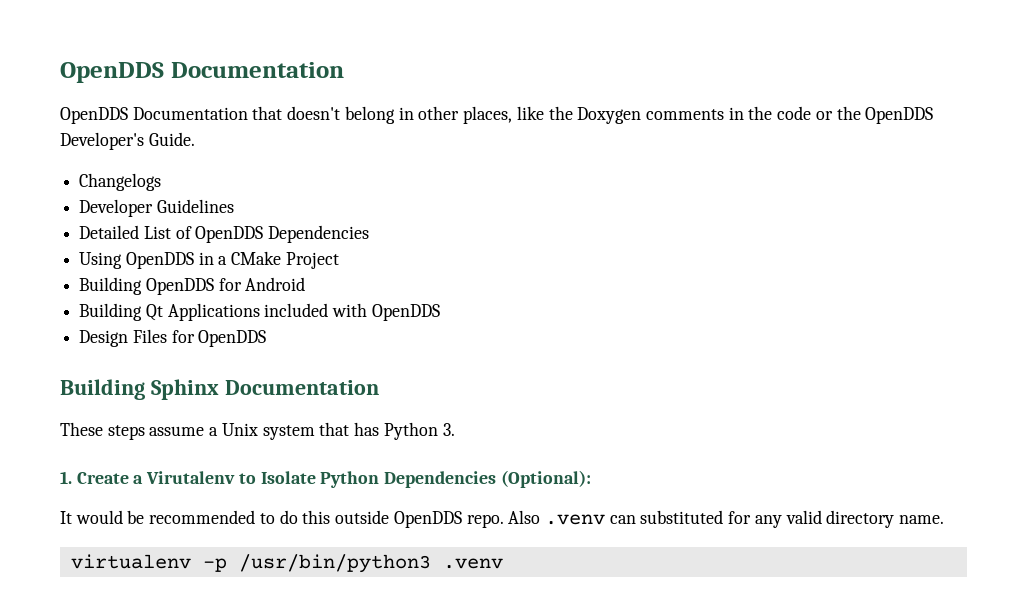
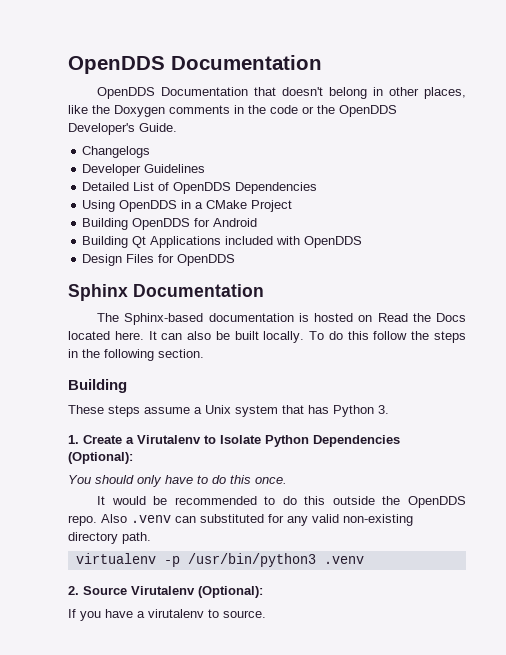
- Building Sphinx Documentation
+ Sphinx Documentation
+ The Sphinx-based documentation is hosted on Read the Docs located here. It can also be built locally. To do this follow the steps in the following section.
+ Building
+ You should only have to do this once.
- It would be recommended to do this outside OpenDDS repo.
+ It would be recommended to do this outside the OpenDDS repo.
- Also .venv can substituted for any valid directory name.
+ Also .venv can substituted for any valid non-existing directory path.
+ 2. Source Virutalenv (Optional):
+ If you have a virutalenv to source.

